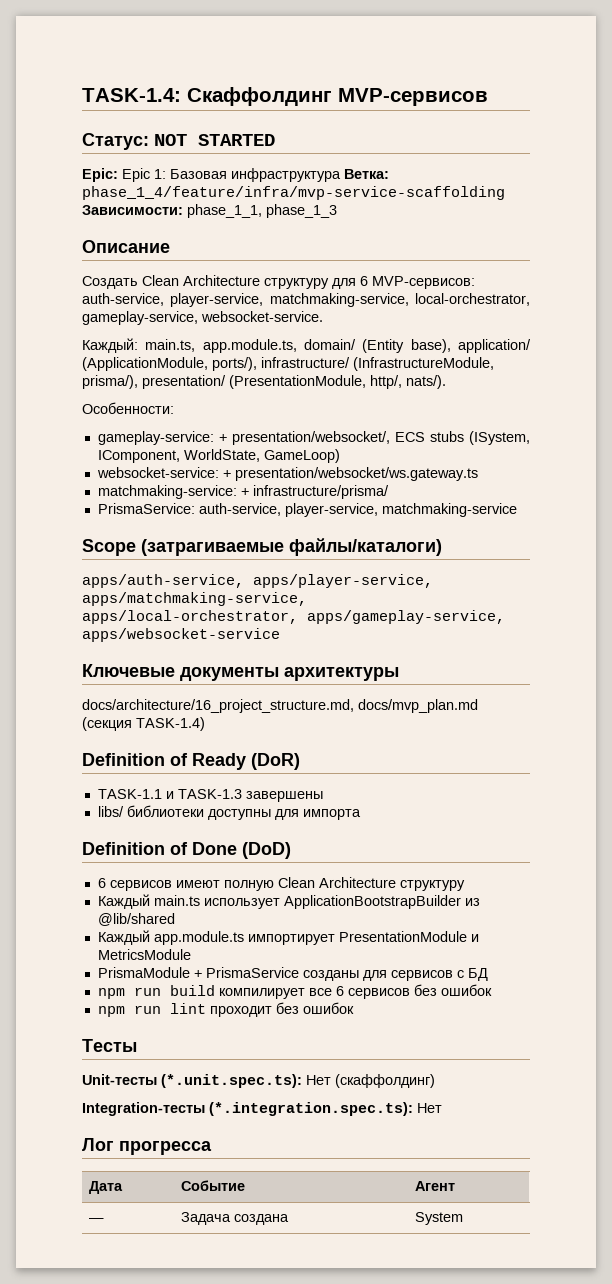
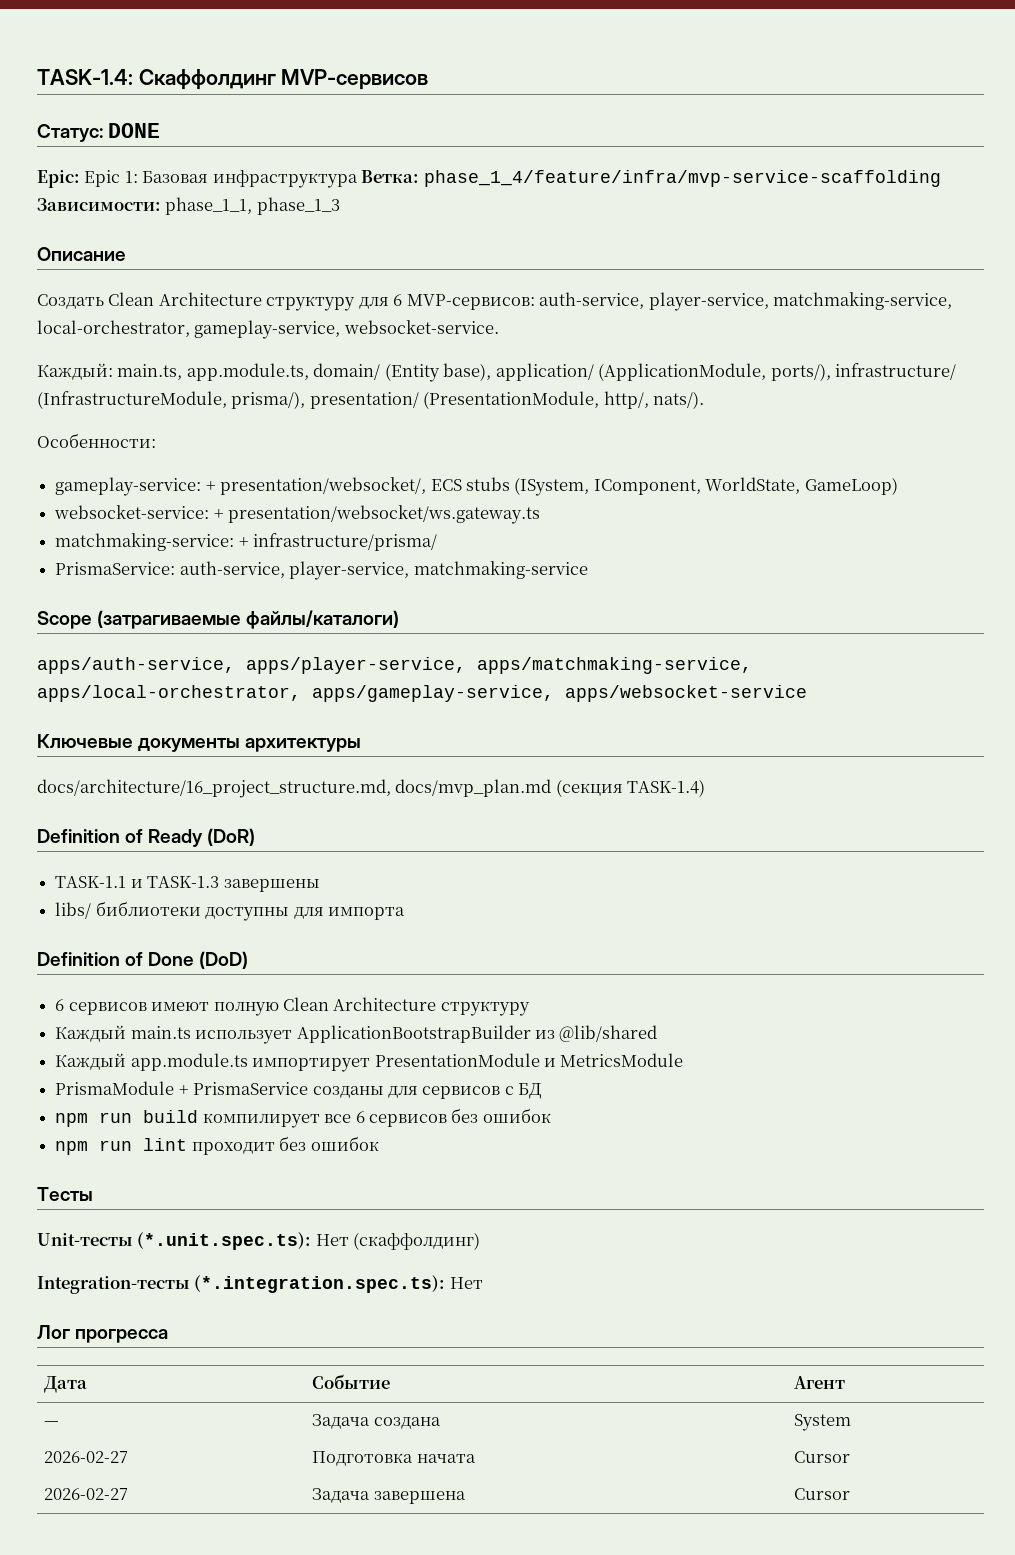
- Статус: NOT STARTED
+ Статус: DONE
+ 2026-02-27 | Подготовка начата | Cursor
+ 2026-02-27 | Задача завершена | Cursor

